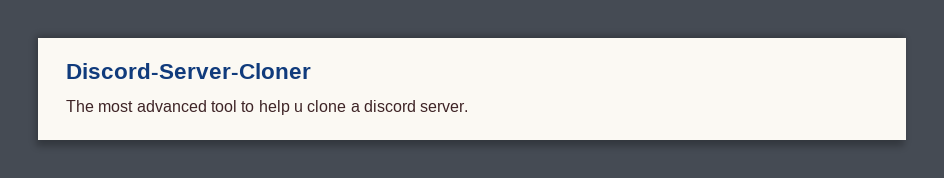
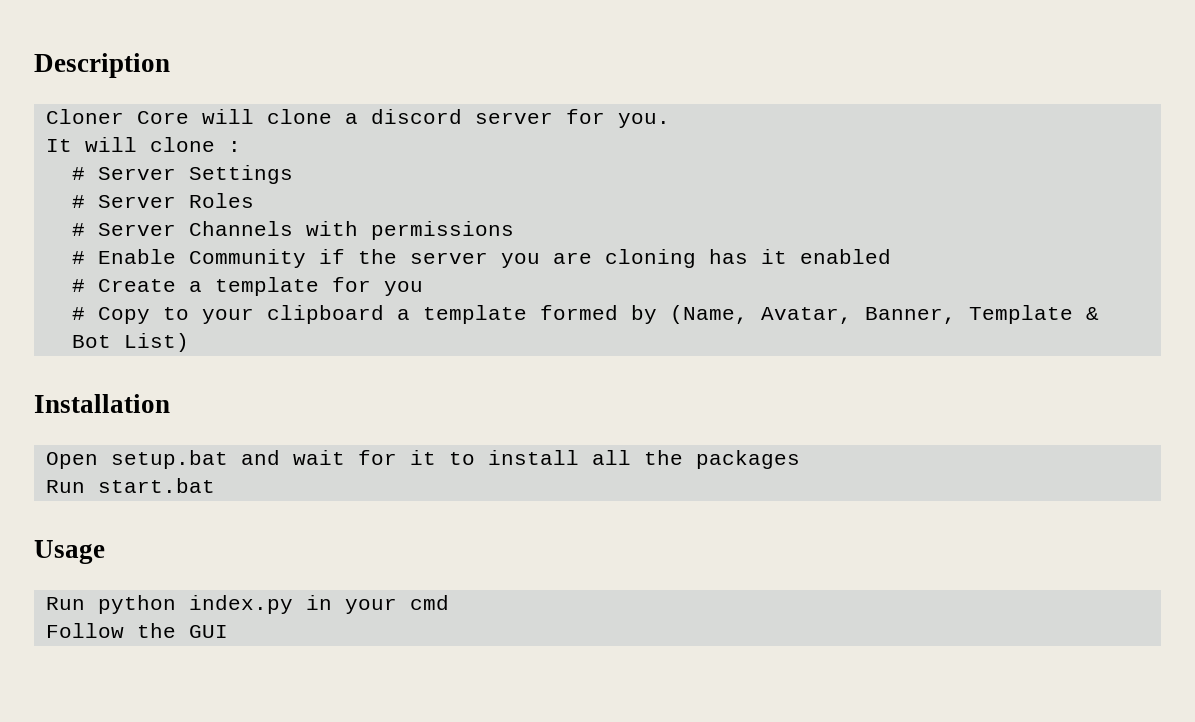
- Discord-Server-Cloner
- The most advanced tool to help u clone a discord server.
+ Description
+ Cloner Core will clone a discord server for you.
+ It will clone :
+ # Server Settings
+ # Server Roles
+ # Server Channels with permissions
+ # Enable Community if the server you are cloning has it enabled
+ # Create a template for you
+ # Copy to your clipboard a template formed by (Name, Avatar, Banner, Template & Bot List)
+ Installation
+ Open setup.bat and wait for it to install all the packages
+ Run start.bat
+ Usage
+ Run python index.py in your cmd
+ Follow the GUI

